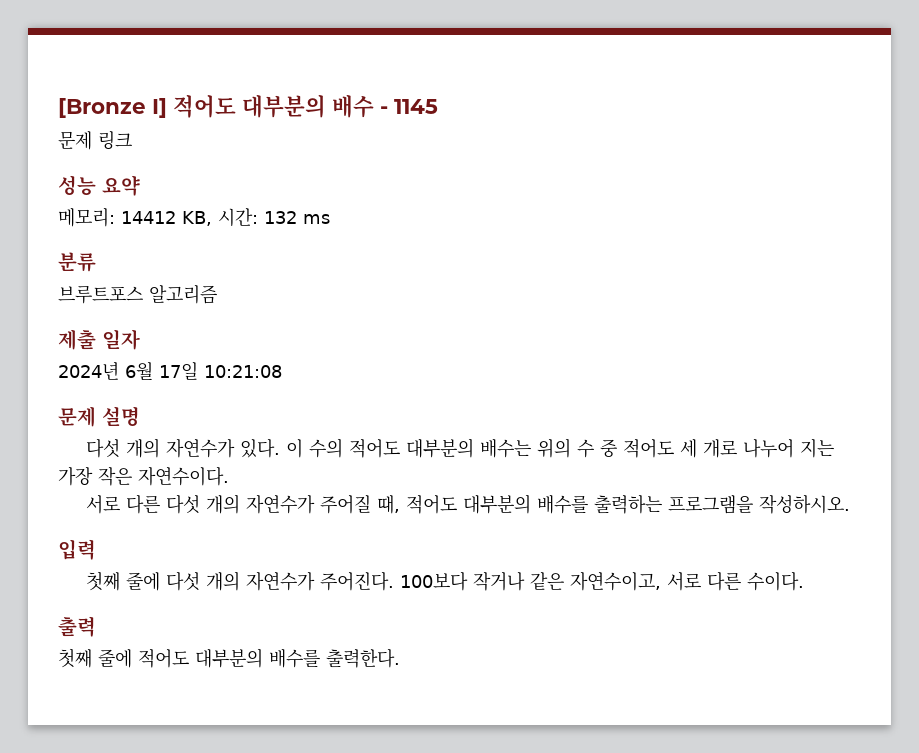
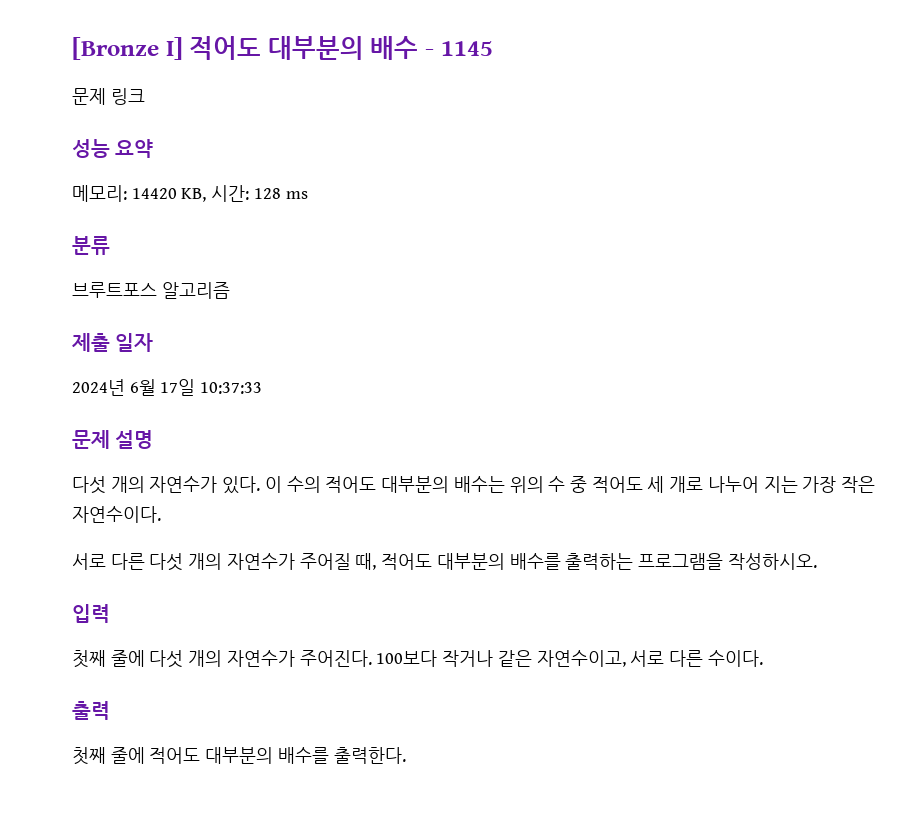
- 메모리: 14412 KB, 시간: 132 ms
+ 메모리: 14420 KB, 시간: 128 ms
- 2024년 6월 17일 10:21:08
+ 2024년 6월 17일 10:37:33

